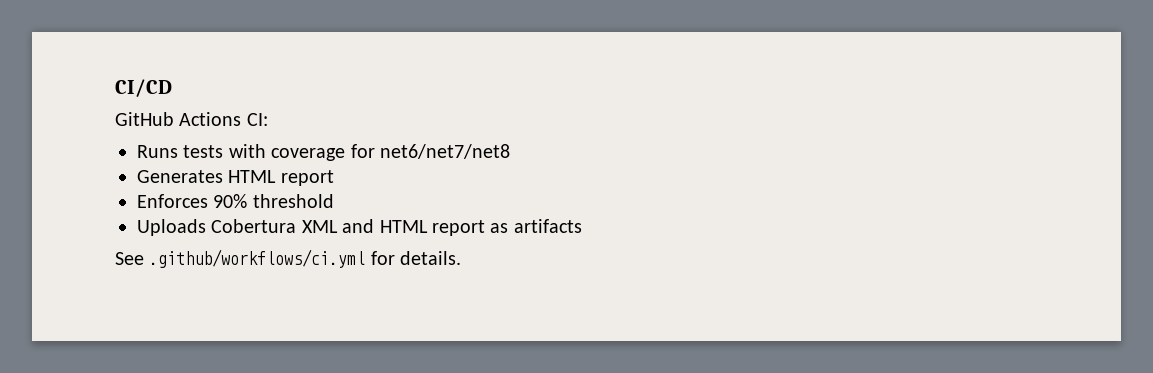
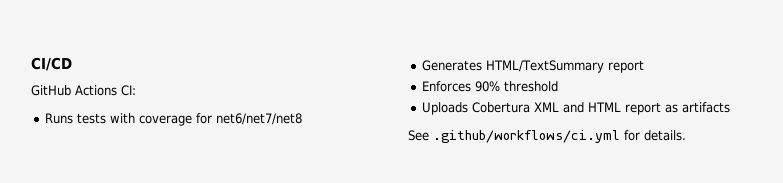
- Generates HTML report
+ Generates HTML/TextSummary report

